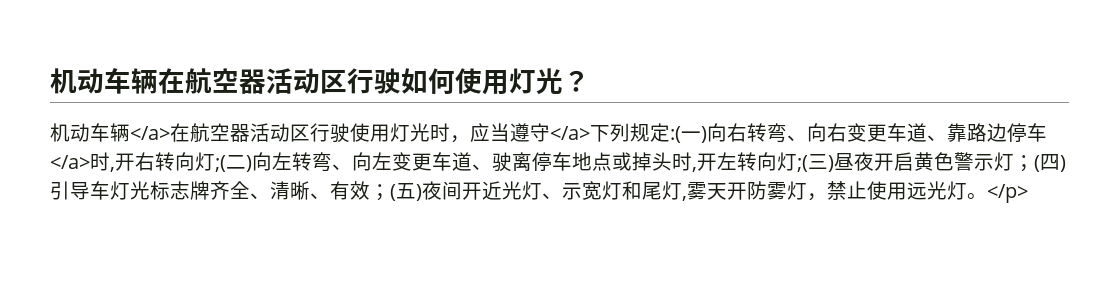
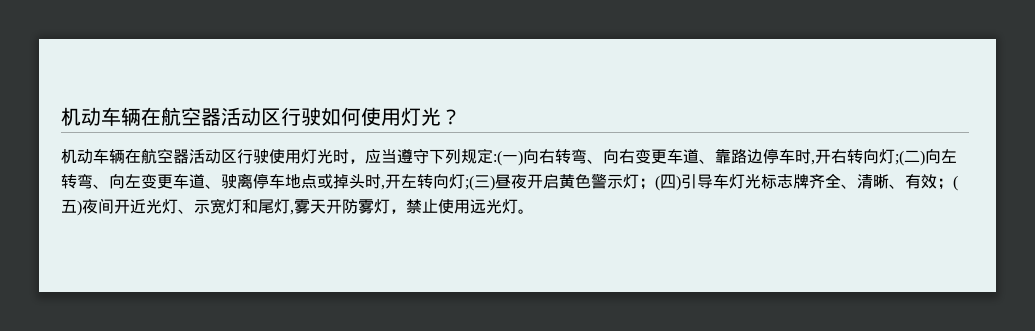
- 机动车辆</a>在航空器活动区行驶使用灯光时，应当遵守</a>下列规定:(一)向右转弯、向右变更车道、靠路边停车</a>时,开右转向灯;(二)向左转弯、向左变更车道、驶离停车地点或掉头时,开左转向灯;(三)昼夜开启黄色警示灯；
+ 机动车辆在航空器活动区行驶使用灯光时，应当遵守下列规定:(一)向右转弯、向右变更车道、靠路边停车时,开右转向灯;(二)向左转弯、向左变更车道、驶离停车地点或掉头时,开左转向灯;(三)昼夜开启黄色警示灯；
- </p>

